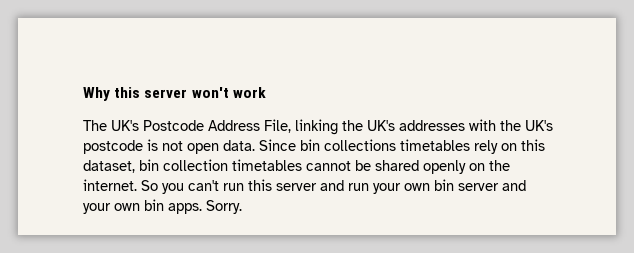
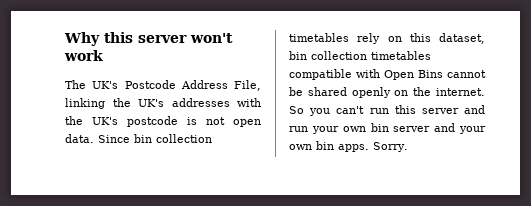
- Since bin collections timetables rely on this dataset, bin collection timetables cannot be shared openly on the internet.
+ Since bin collection timetables rely on this dataset, bin collection timetables compatible with Open Bins cannot be shared openly on the internet.

